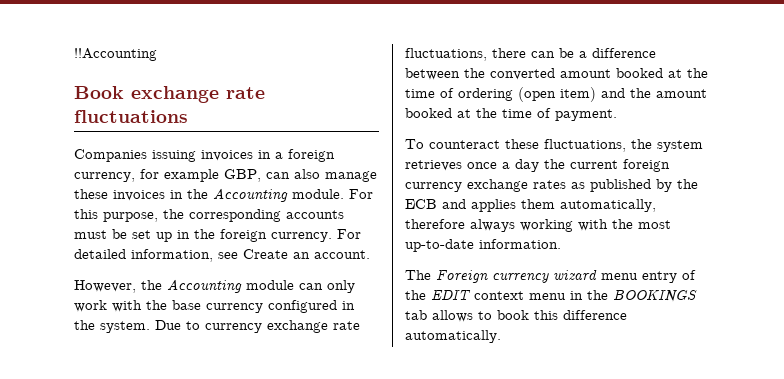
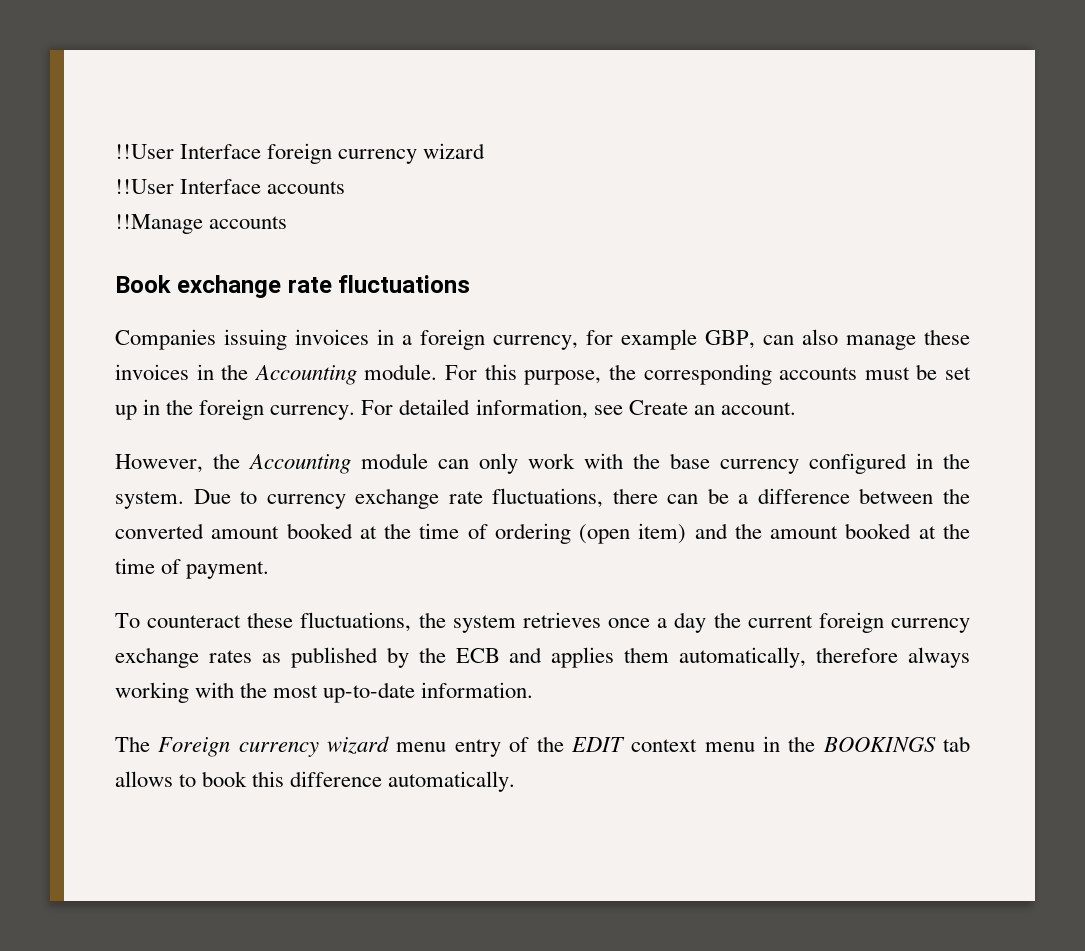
- !!Accounting
+ !!User Interface foreign currency wizard
+ !!User Interface accounts
+ !!Manage accounts

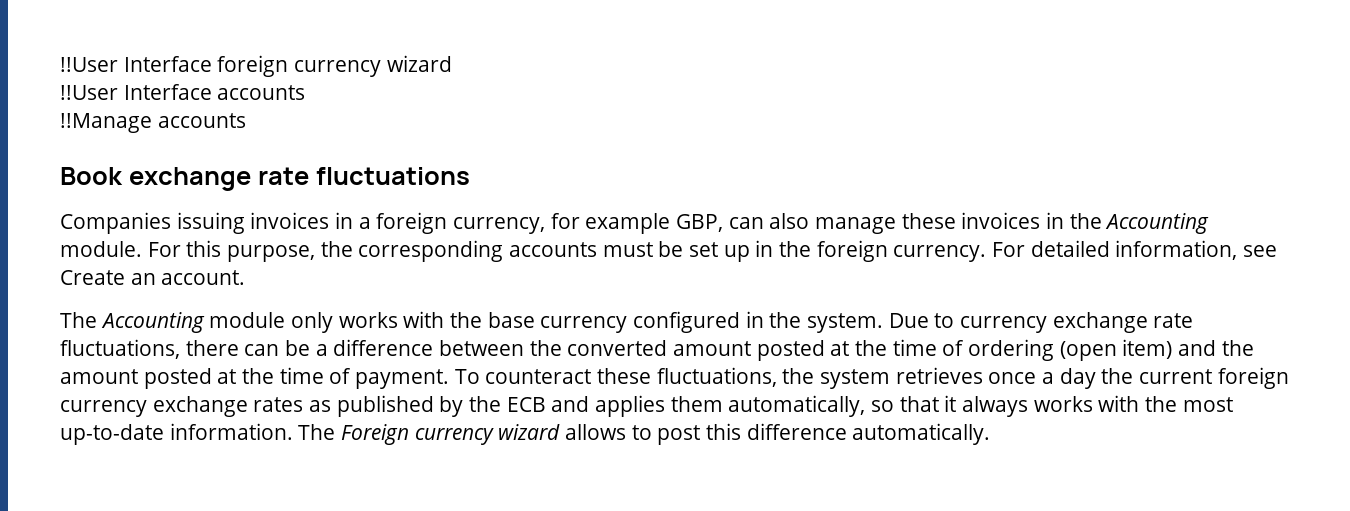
- However, the Accounting module can only work with the base currency configured in the system.
+ The Accounting module only works with the base currency configured in the system.
- Due to currency exchange rate fluctuations, there can be a difference between the converted amount booked at the time of ordering (open item) and the amount booked at the time of payment.
- To counteract these fluctuations, the system retrieves once a day the current foreign currency exchange rates as published by the ECB and applies them automatically, therefore always working with the most up-to-date information.
- The Foreign currency wizard menu entry of the EDIT context menu in the BOOKINGS tab allows to book this difference automatically.
+ Due to currency exchange rate fluctuations, there can be a difference between the converted amount posted at the time of ordering (open item) and the amount posted at the time of payment. To counteract these fluctuations, the system retrieves once a day the current foreign currency exchange rates as published by the ECB and applies them automatically, so that it always works with the most up-to-date information. The Foreign currency wizard allows to post this difference automatically.

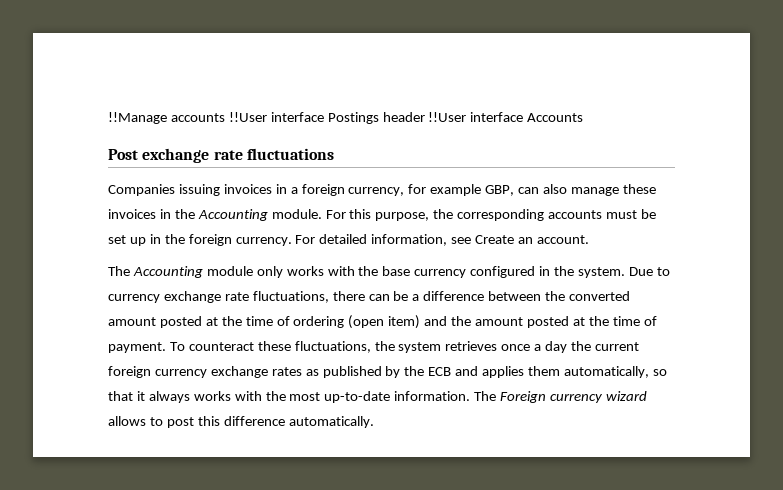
- !!User Interface foreign currency wizard
- !!User Interface accounts
- !!Manage accounts
- Book exchange rate fluctuations
+ !!Manage accounts !!User interface Postings header !!User interface Accounts
+ Post exchange rate fluctuations

